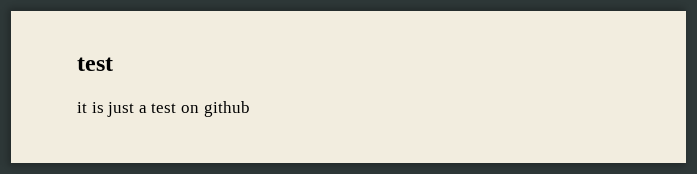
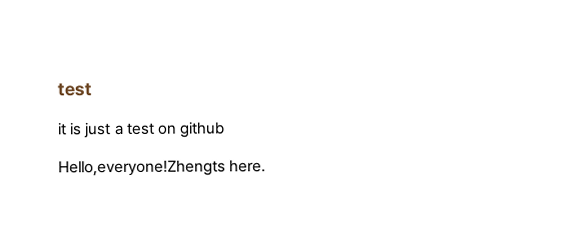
+ Hello,everyone!Zhengts here.

